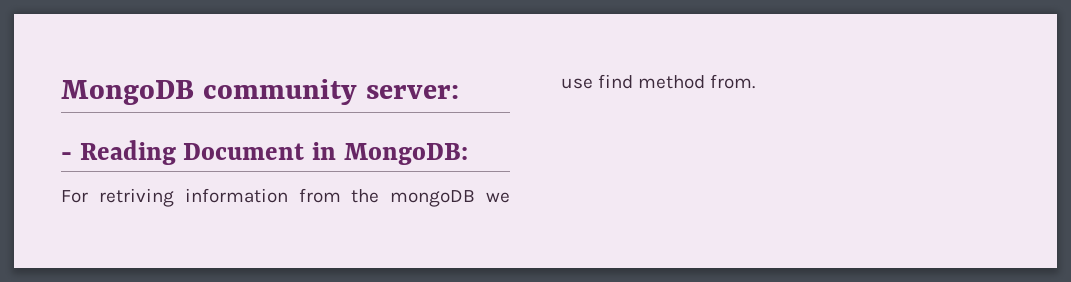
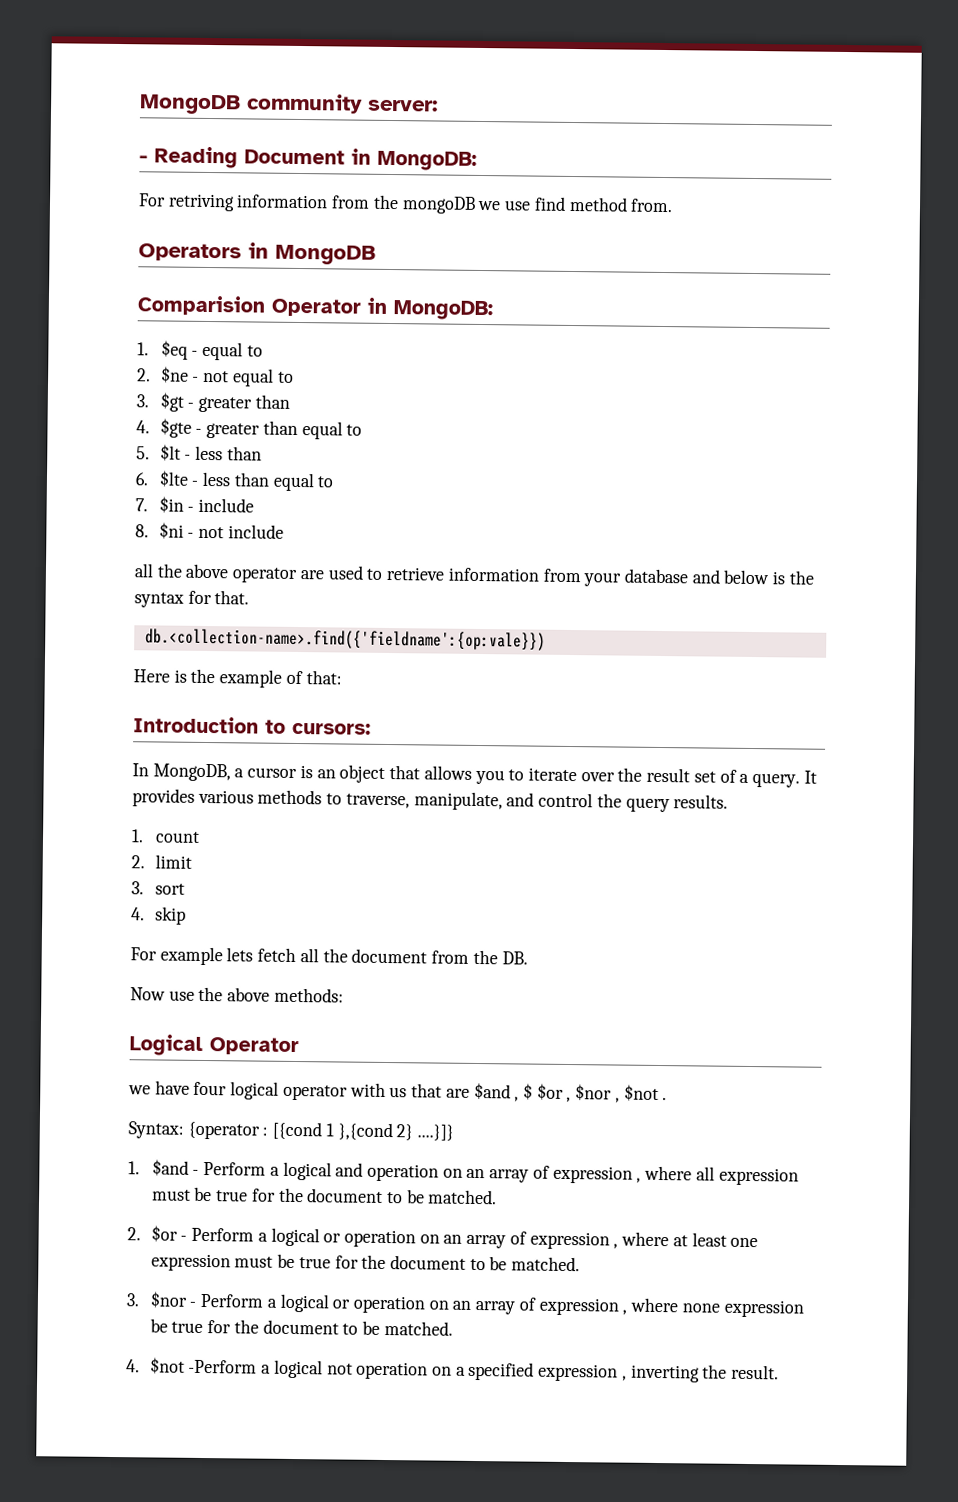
+ Operators in MongoDB
+ Comparision Operator in MongoDB:
+ 1. $eq - equal to
+ 2. $ne - not equal to
+ 3. $gt - greater than
+ 4. $gte - greater than equal to
+ 5. $lt - less than
+ 6. $lte - less than equal to
+ 7. $in - include
+ 8. $ni - not include
+ all the above operator are used to retrieve information from your database and below is the syntax for that.
+ db.<collection-name>.find({'fieldname':{op:vale}})
+ Here is the example of that:
+ Introduction to cursors:
+ In MongoDB, a cursor is an object that allows you to iterate over the result set of a query. It provides various methods to traverse, manipulate, and control the query results.
+ 1. count
+ 2. limit
+ 3. sort
+ 4. skip
+ For example lets fetch all the document from the DB.
+ Now use the above methods:
+ Logical Operator
+ we have four logical operator with us that are $and , $ $or , $nor , $not .
+ Syntax: {operator : [{cond 1 },{cond 2} ....}]}
+ 1. $and - Perform a logical and operation on an array of expression , where all expression must be true for the document to be matched.
+ 2. $or - Perform a logical or operation on an array of expression , where at least one expression must be true for the document to be matched.
+ 3. $nor - Perform a logical or operation on an array of expression , where none expression be true for the document to be matched.
+ 4. $not -Perform a logical not operation on a specified expression , inverting the result.

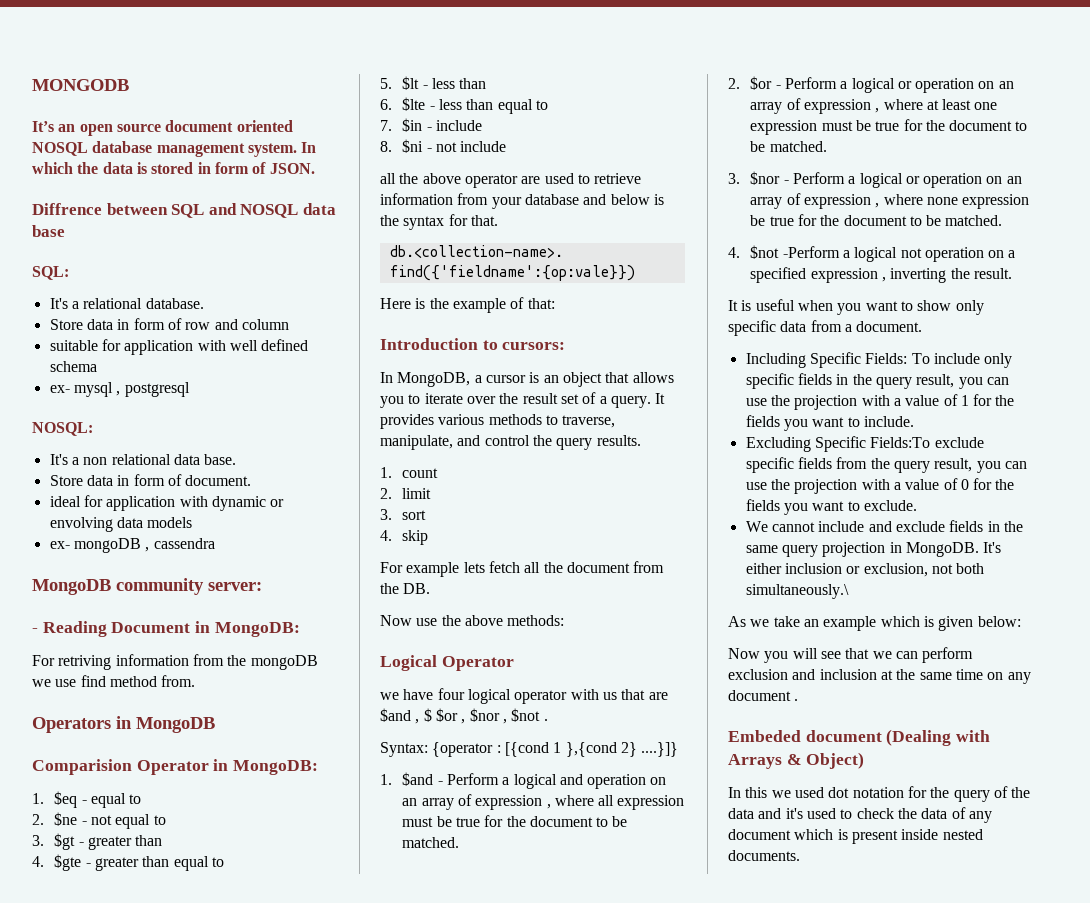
+ MONGODB
+ It’s an open source document oriented NOSQL database management system. In which the data is stored in form of JSON.
+ Diffrence between SQL and NOSQL data base
+ SQL:
+ It's a relational database.
+ Store data in form of row and column
+ suitable for application with well defined schema
+ ex- mysql , postgresql
+ NOSQL:
+ It's a non relational data base.
+ Store data in form of document.
+ ideal for application with dynamic or envolving data models
+ ex- mongoDB , cassendra
+ It is useful when you want to show only specific data from a document.
+ Including Specific Fields: To include only specific fields in the query result, you can use the projection with a value of 1 for the fields you want to include.
+ Excluding Specific Fields:To exclude specific fields from the query result, you can use the projection with a value of 0 for the fields you want to exclude.
+ We cannot include and exclude fields in the same query projection in MongoDB. It's either inclusion or exclusion, not both simultaneously.\
+ As we take an example which is given below:
+ Now you will see that we can perform exclusion and inclusion at the same time on any document .
+ Embeded document (Dealing with Arrays & Object)
+ In this we used dot notation for the query of the data and it's used to check the data of any document which is present inside nested documents.

